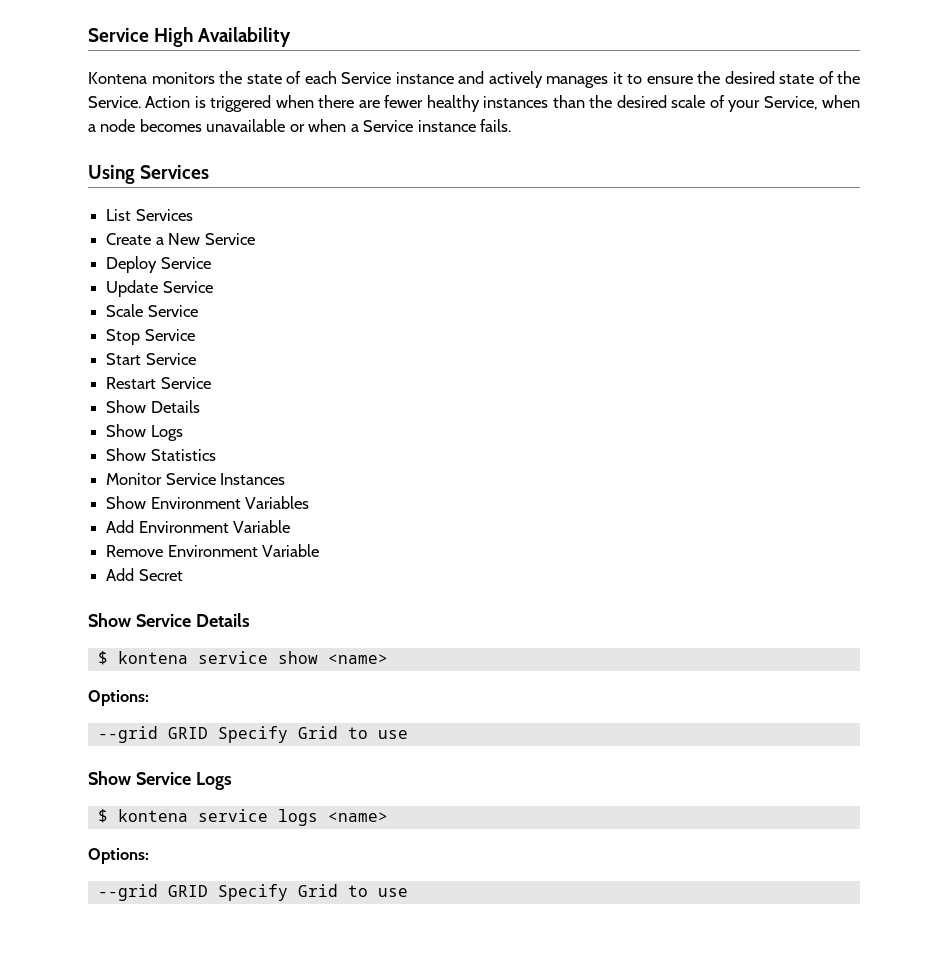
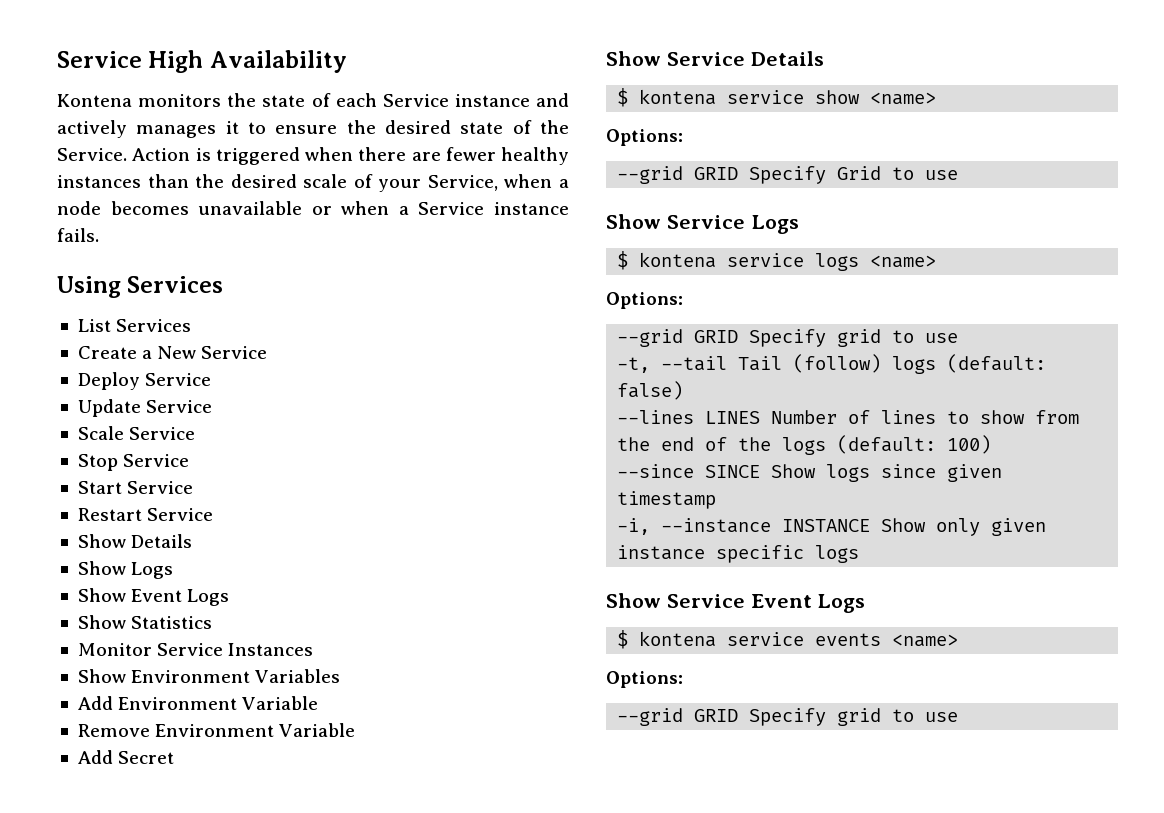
+ Show Event Logs
  $ kontena service logs <name>
  Options:
- --grid GRID Specify Grid to use
+ --grid GRID Specify grid to use
+ -t, --tail Tail (follow) logs (default: false)
+ --lines LINES Number of lines to show from the end of the logs (default: 100)
+ --since SINCE Show logs since given timestamp
+ -i, --instance INSTANCE Show only given instance specific logs
+ Show Service Event Logs
+ $ kontena service events <name>
+ Options:
+ --grid GRID Specify grid to use

